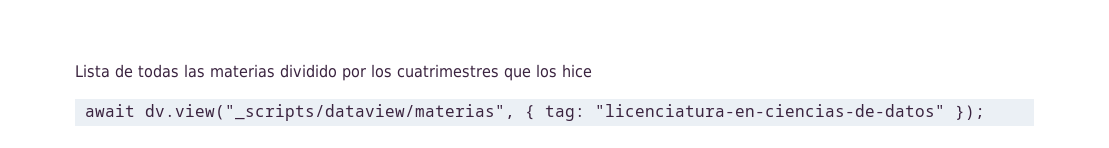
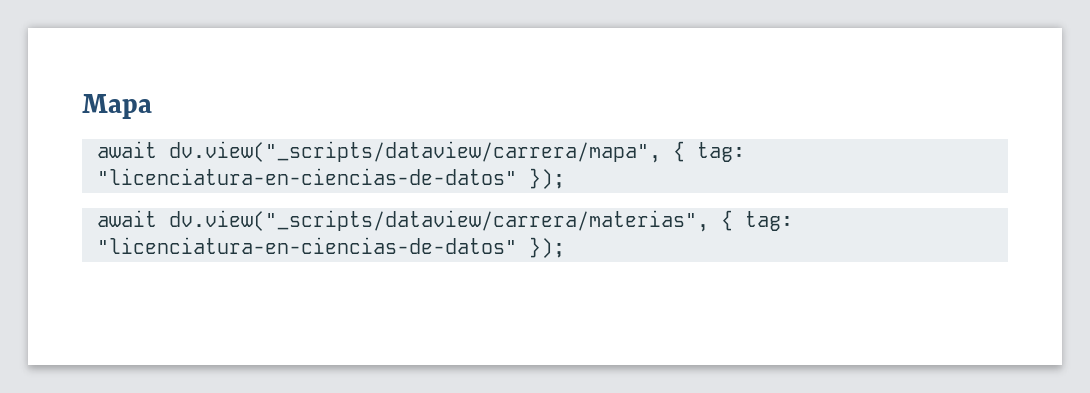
- Lista de todas las materias dividido por los cuatrimestres que los hice
- await dv.view("_scripts/dataview/materias", { tag: "licenciatura-en-ciencias-de-datos" });
+ Mapa
+ await dv.view("_scripts/dataview/carrera/mapa", { tag: "licenciatura-en-ciencias-de-datos" });
+ await dv.view("_scripts/dataview/carrera/materias", { tag: "licenciatura-en-ciencias-de-datos" });

